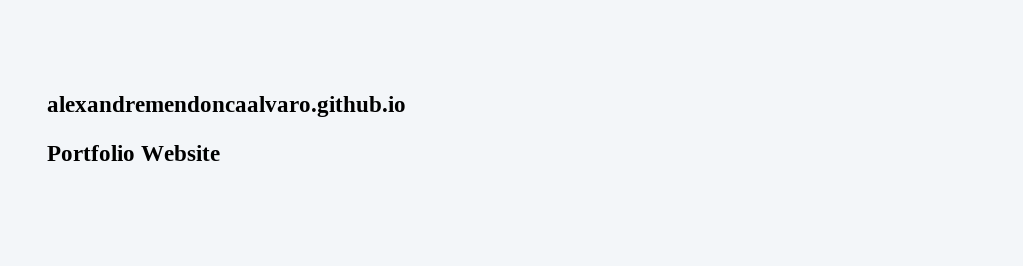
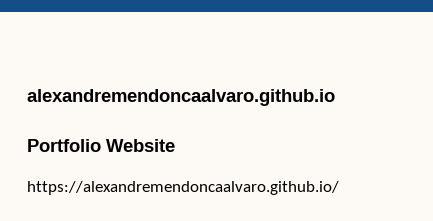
+ https://alexandremendoncaalvaro.github.io/

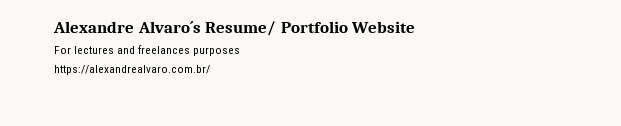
- alexandremendoncaalvaro.github.io
- Portfolio Website
+ Alexandre Alvaro´s Resume/ Portfolio Website
- https://alexandremendoncaalvaro.github.io/
+ For lectures and freelances purposes
+ https://alexandrealvaro.com.br/

